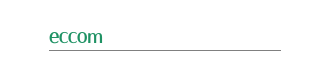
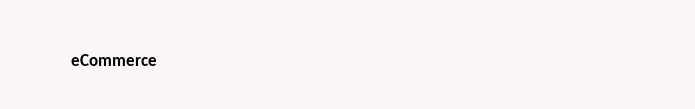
- eccom
+ eCommerce

